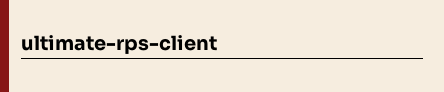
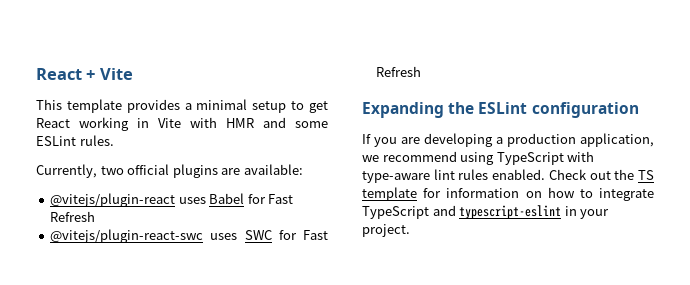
- ultimate-rps-client
+ React + Vite
+ This template provides a minimal setup to get React working in Vite with HMR and some ESLint rules.
+ Currently, two official plugins are available:
+ @vitejs/plugin-react uses Babel for Fast Refresh
+ @vitejs/plugin-react-swc uses SWC for Fast Refresh
+ Expanding the ESLint configuration
+ If you are developing a production application, we recommend using TypeScript with type-aware lint rules enabled. Check out the TS template for information on how to integrate TypeScript and typescript-eslint in your project.

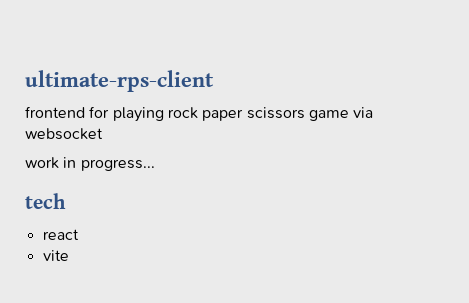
- React + Vite
- This template provides a minimal setup to get React working in Vite with HMR and some ESLint rules.
- Currently, two official plugins are available:
- @vitejs/plugin-react uses Babel for Fast Refresh
- @vitejs/plugin-react-swc uses SWC for Fast Refresh
- Expanding the ESLint configuration
- If you are developing a production application, we recommend using TypeScript with type-aware lint rules enabled. Check out the TS template for information on how to integrate TypeScript and typescript-eslint in your project.
+ ultimate-rps-client
+ frontend for playing rock paper scissors game via websocket
+ work in progress...
+ tech
+ react
+ vite

